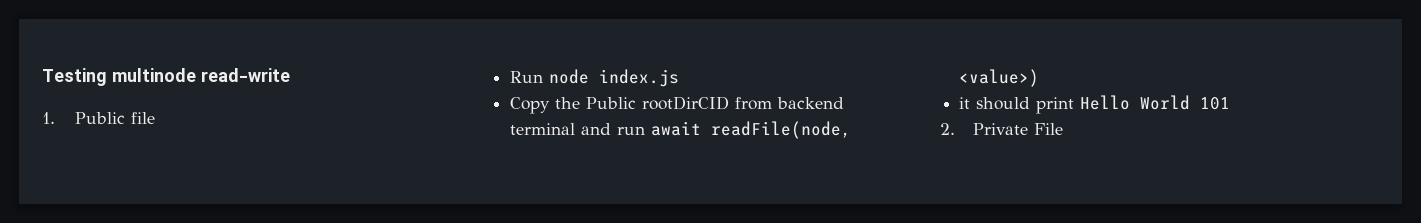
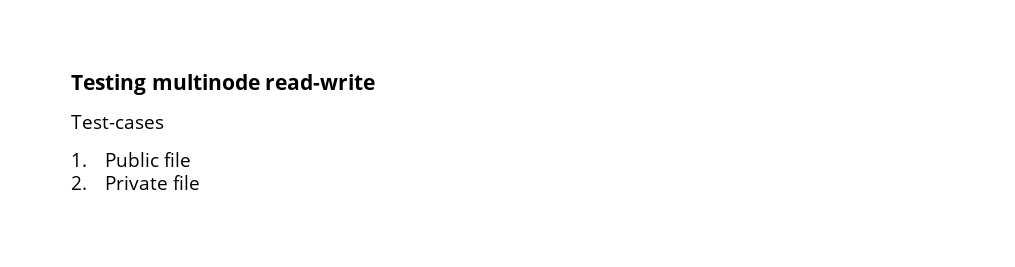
+ Test-cases
- Run node index.js
- Copy the Public rootDirCID from backend terminal and run await readFile(node, <value>)
- it should print Hello World 101
- 2. Private File
+ 2. Private file

